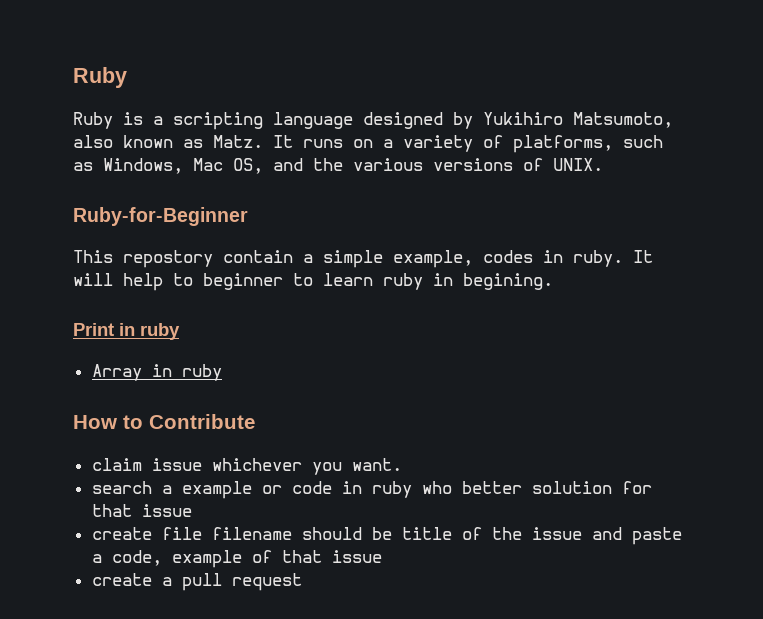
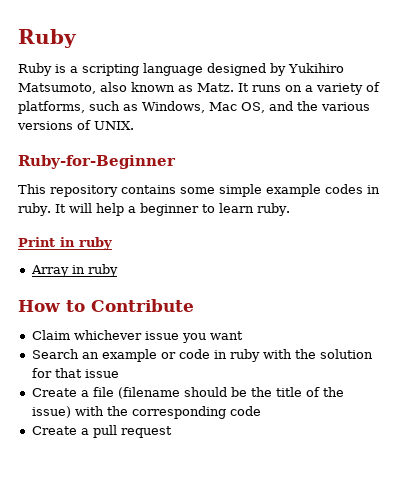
- This repostory contain a simple example, codes in ruby.
+ This repository contains some simple example codes in ruby.
- It will help to beginner to learn ruby in begining.
+ It will help a beginner to learn ruby.
- claim issue whichever you want.
- search a example or code in ruby who better solution for that issue
+ Claim whichever issue you want
+ Search an example or code in ruby with the solution for that issue
- create file filename should be title of the issue and paste a code, example of that issue
- create a pull request
+ Create a file (filename should be the title of the issue) with the corresponding code
+ Create a pull request

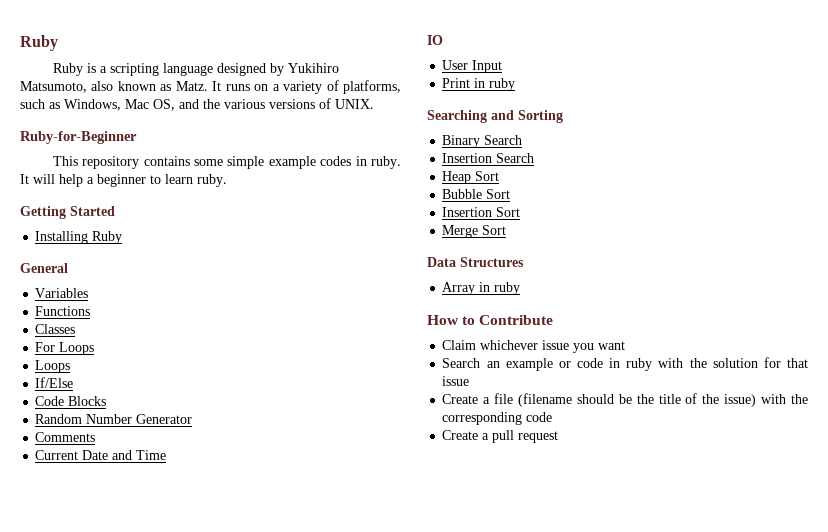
+ Getting Started
+ Installing Ruby
+ General
+ Variables
+ Functions
+ Classes
+ For Loops
+ Loops
+ If/Else
+ Code Blocks
+ Random Number Generator
+ Comments
+ Current Date and Time
+ IO
+ User Input
  Print in ruby
+ Searching and Sorting
+ Binary Search
+ Insertion Search
+ Heap Sort
+ Bubble Sort
+ Insertion Sort
+ Merge Sort
+ Data Structures

